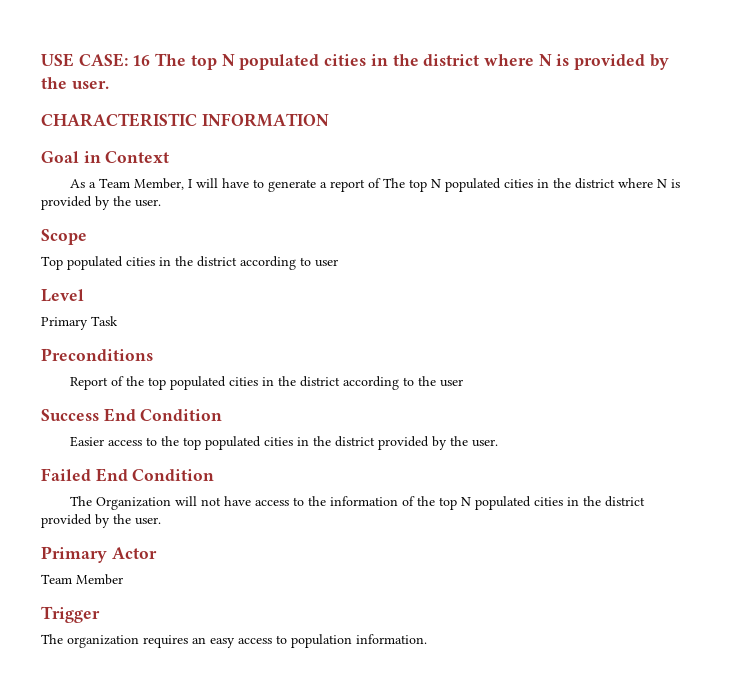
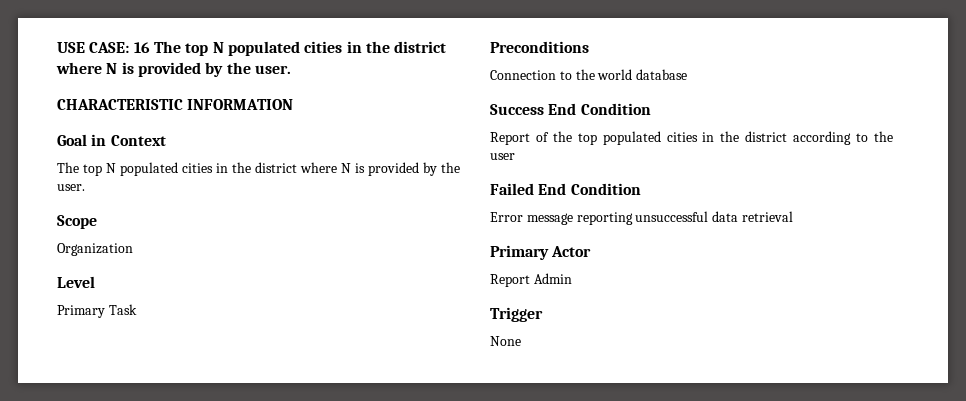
  Goal in Context
- As a Team Member, I will have to generate a report of The top N populated cities in the district where N is provided by the user.
+ The top N populated cities in the district where N is provided by the user.
- Top populated cities in the district according to user
+ Organization
  Level
  Primary Task
  Preconditions
+ Connection to the world database
+ Success End Condition
- Success End Condition
- Easier access to the top populated cities in the district provided by the user.
  Failed End Condition
- The Organization will not have access to the information of the top N populated cities in the district provided by the user.
+ Error message reporting unsuccessful data retrieval
- Team Member
+ Report Admin
- The organization requires an easy access to population information.
+ None

